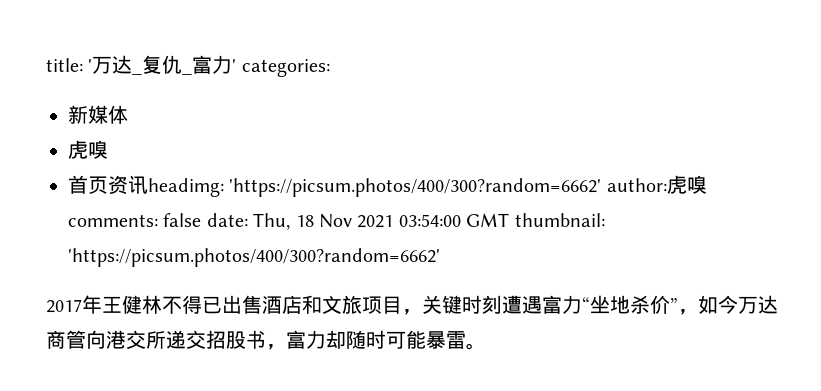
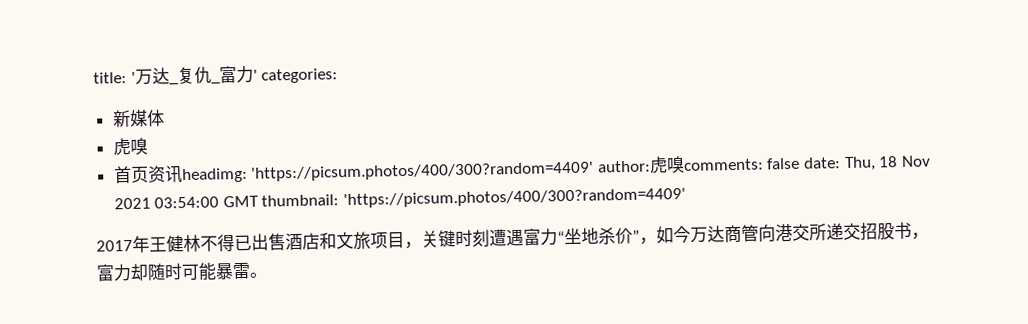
- 首页资讯headimg: 'https://picsum.photos/400/300?random=6662' author:虎嗅comments: false date: Thu, 18 Nov 2021 03:54:00 GMT thumbnail: 'https://picsum.photos/400/300?random=6662'
+ 首页资讯headimg: 'https://picsum.photos/400/300?random=4409' author:虎嗅comments: false date: Thu, 18 Nov 2021 03:54:00 GMT thumbnail: 'https://picsum.photos/400/300?random=4409'

